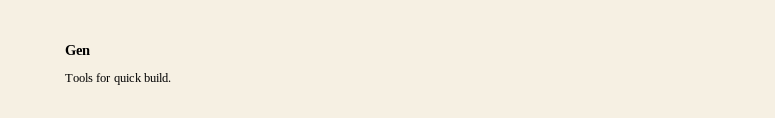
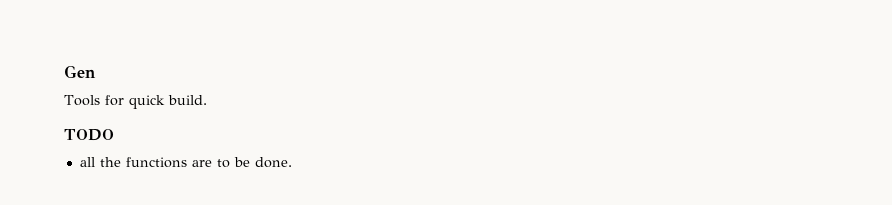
+ TODO
+ all the functions are to be done.

